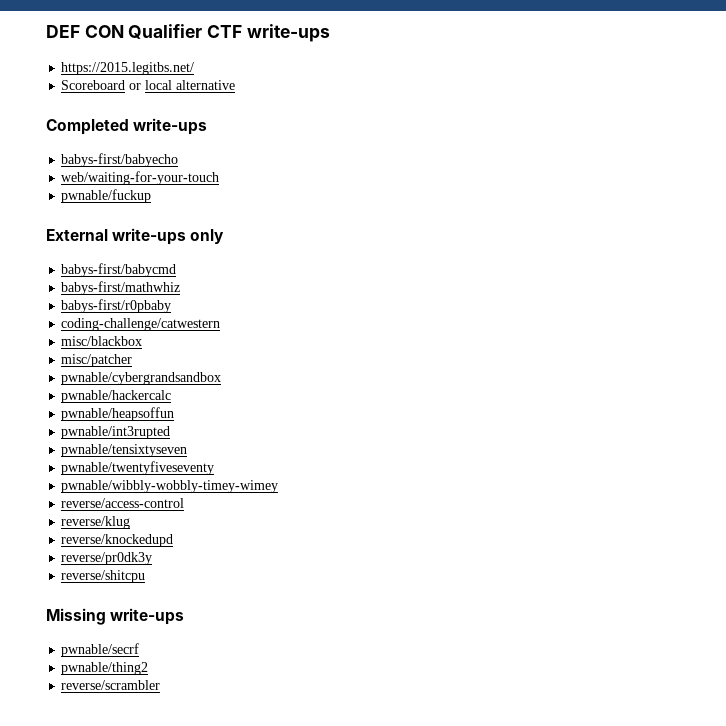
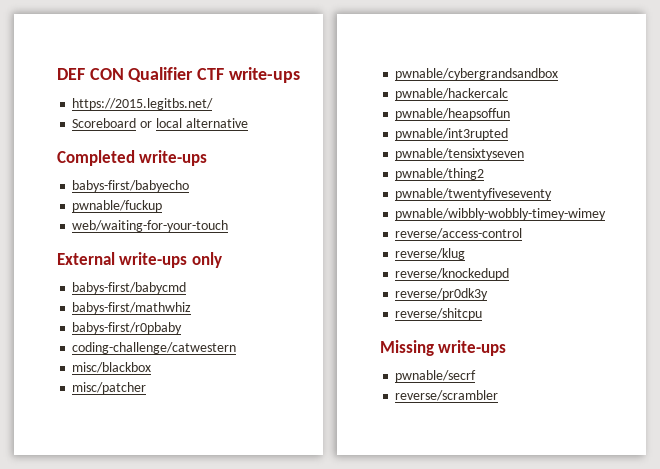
+ pwnable/fuckup
- pwnable/fuckup
+ pwnable/thing2
- pwnable/thing2

